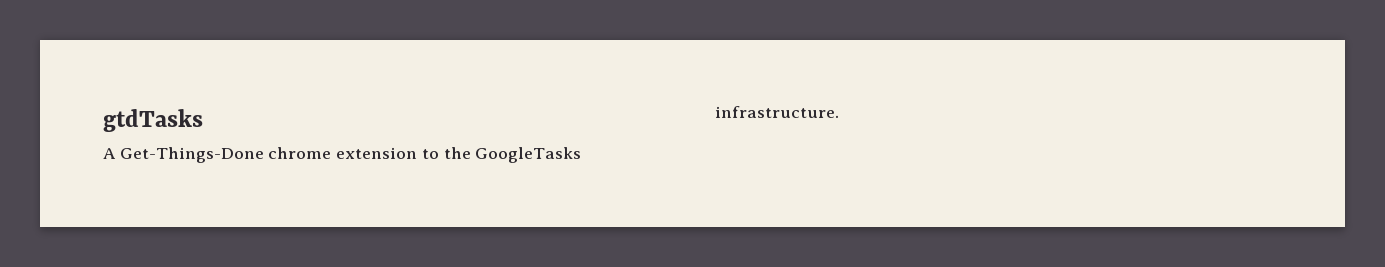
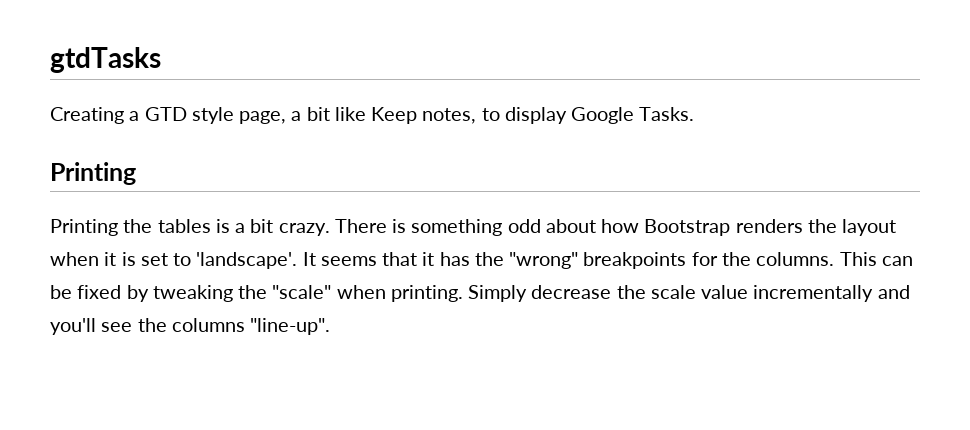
- A Get-Things-Done chrome extension to the GoogleTasks infrastructure.
+ Creating a GTD style page, a bit like Keep notes, to display Google Tasks.
+ Printing
+ Printing the tables is a bit crazy. There is something odd about how Bootstrap renders the layout when it is set to 'landscape'. It seems that it has the "wrong" breakpoints for the columns. This can be fixed by tweaking the "scale" when printing. Simply decrease the scale value incrementally and you'll see the columns "line-up".

